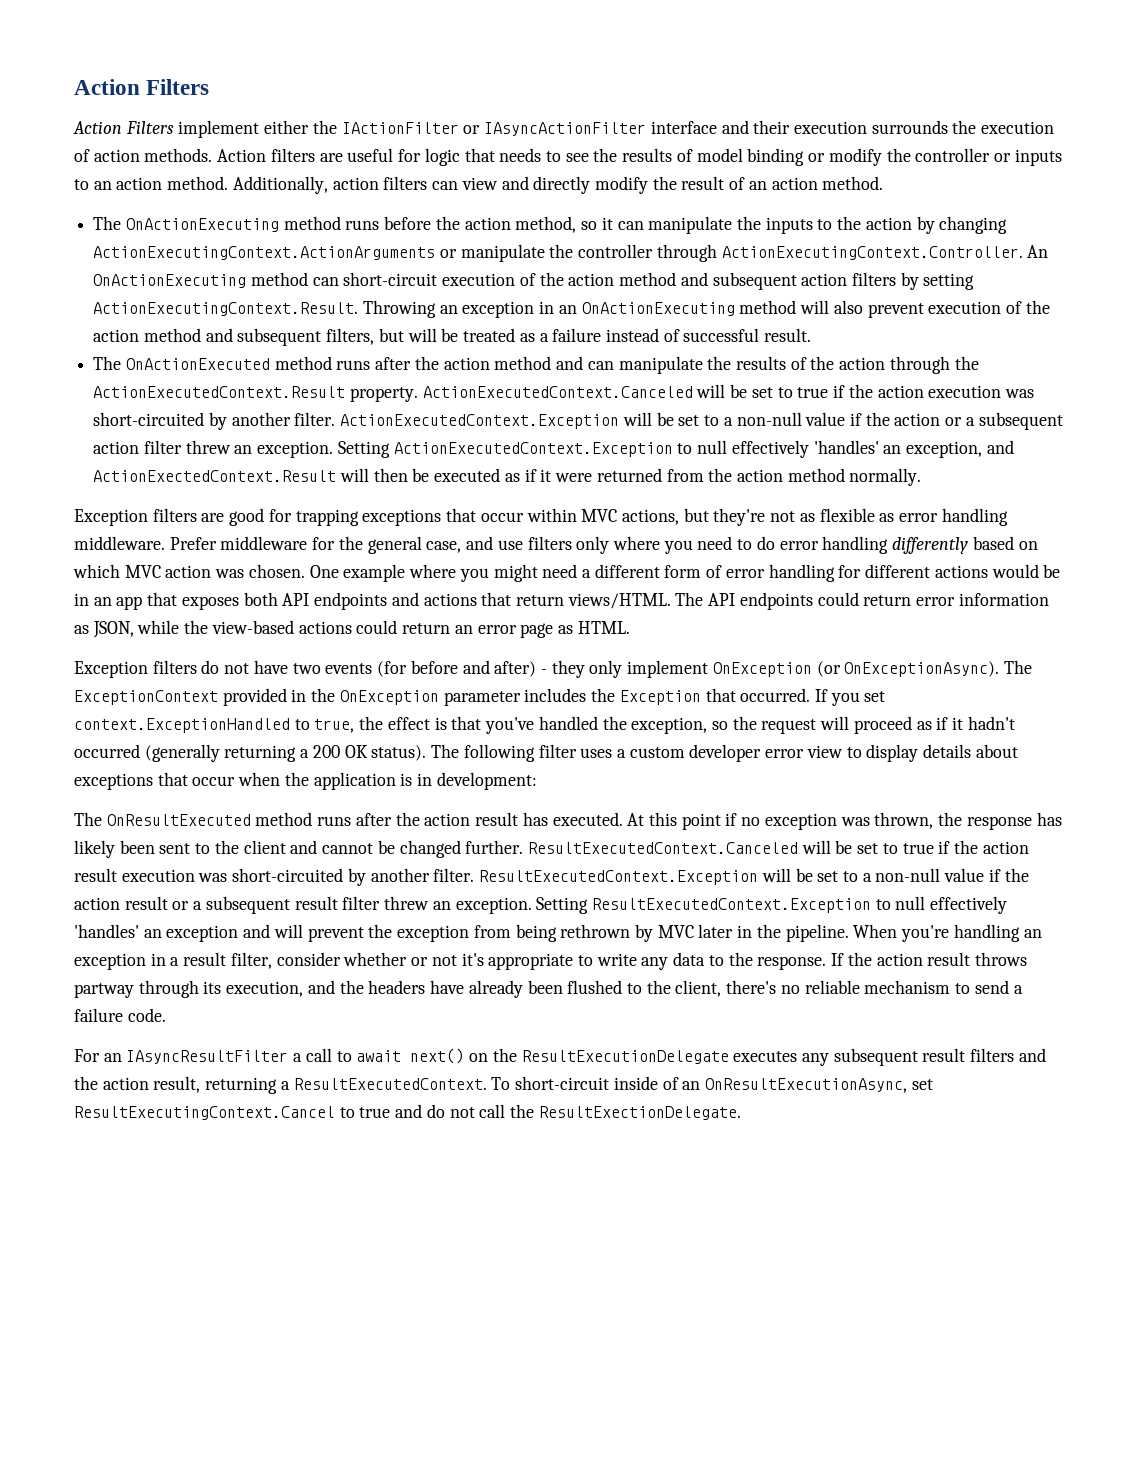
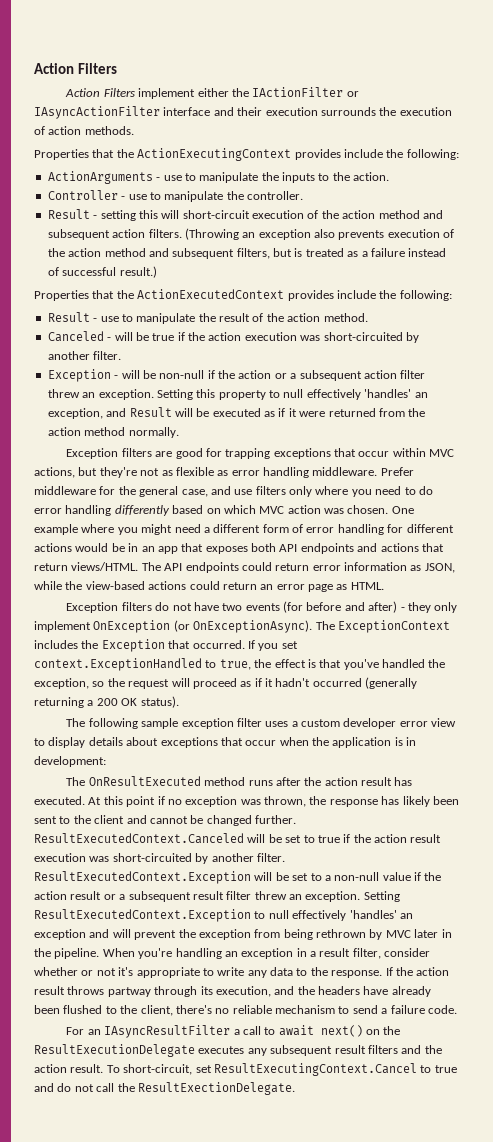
- Action Filters implement either the IActionFilter or IAsyncActionFilter interface and their execution surrounds the execution of action methods. Action filters are useful for logic that needs to see the results of model binding or modify the controller or inputs to an action method. Additionally, action filters can view and directly modify the result of an action method.
- The OnActionExecuting method runs before the action method, so it can manipulate the inputs to the action by changing ActionExecutingContext.ActionArguments or manipulate the controller through ActionExecutingContext.Controller. An OnActionExecuting method can short-circuit execution of the action method and subsequent action filters by setting ActionExecutingContext.Result. Throwing an exception in an OnActionExecuting method will also prevent execution of the action method and subsequent filters, but will be treated as a failure instead of successful result.
- The OnActionExecuted method runs after the action method and can manipulate the results of the action through the ActionExecutedContext.Result property. ActionExecutedContext.Canceled will be set to true if the action execution was short-circuited by another filter. ActionExecutedContext.Exception will be set to a non-null value if the action or a subsequent action filter threw an exception.
+ Action Filters implement either the IActionFilter or IAsyncActionFilter interface and their execution surrounds the execution of action methods.
+ Properties that the ActionExecutingContext provides include the following:
+ ActionArguments - use to manipulate the inputs to the action.
+ Controller - use to manipulate the controller.
+ Result - setting this will short-circuit execution of the action method and subsequent action filters. (Throwing an exception also prevents execution of the action method and subsequent filters, but is treated as a failure instead of successful result.)
+ Properties that the ActionExecutedContext provides include the following:
+ Result - use to manipulate the result of the action method.
+ Canceled - will be true if the action execution was short-circuited by another filter.
+ Exception - will be non-null if the action or a subsequent action filter threw an exception.
- Setting ActionExecutedContext.Exception to null effectively 'handles' an exception, and ActionExectedContext.Result will then be executed as if it were returned from the action method normally.
+ Setting this property to null effectively 'handles' an exception, and Result will be executed as if it were returned from the action method normally.
- The ExceptionContext provided in the OnException parameter includes the Exception that occurred.
+ The ExceptionContext includes the Exception that occurred.
- If you set context.ExceptionHandled to true, the effect is that you've handled the exception, so the request will proceed as if it hadn't occurred (generally returning a 200 OK status). The following filter uses a custom developer error view to display details about exceptions that occur when the application is in development:
+ If you set context.ExceptionHandled to true, the effect is that you've handled the exception, so the request will proceed as if it hadn't occurred (generally returning a 200 OK status).
+ The following sample exception filter uses a custom developer error view to display details about exceptions that occur when the application is in development:
- For an IAsyncResultFilter a call to await next() on the ResultExecutionDelegate executes any subsequent result filters and the action result, returning a ResultExecutedContext. To short-circuit inside of an OnResultExecutionAsync, set ResultExecutingContext.Cancel to true and do not call the ResultExectionDelegate.
+ For an IAsyncResultFilter a call to await next() on the ResultExecutionDelegate executes any subsequent result filters and the action result. To short-circuit, set ResultExecutingContext.Cancel to true and do not call the ResultExectionDelegate.

